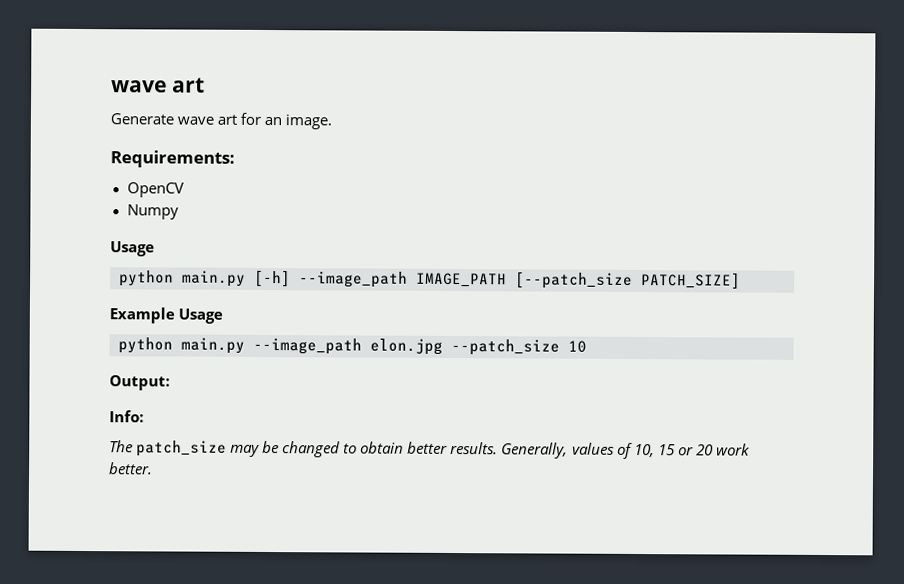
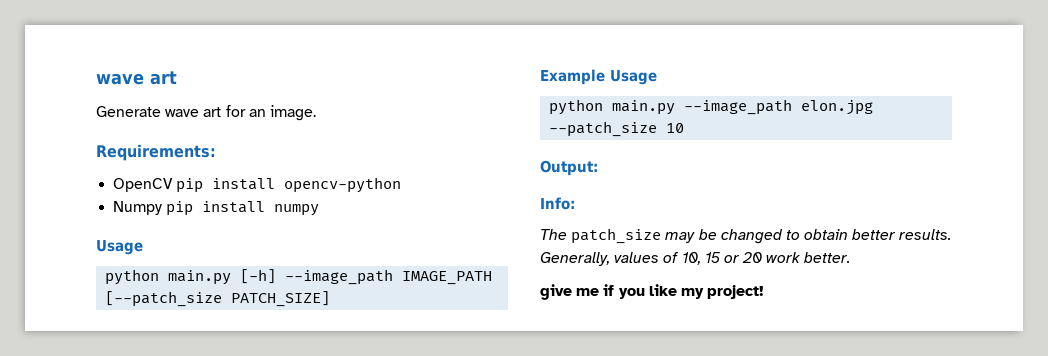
- OpenCV
- Numpy
+ OpenCV pip install opencv-python
+ Numpy pip install numpy
+ give me if you like my project!

